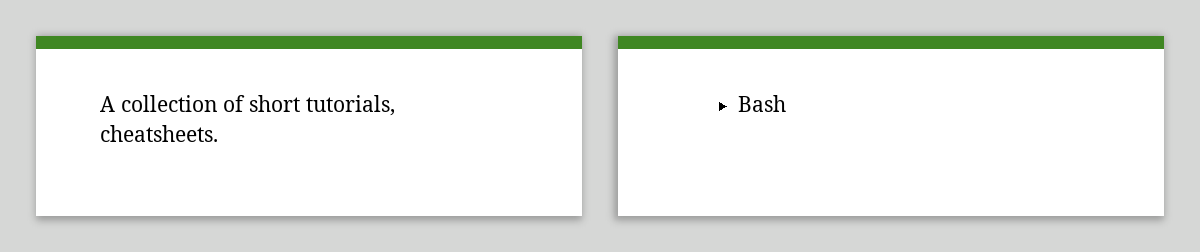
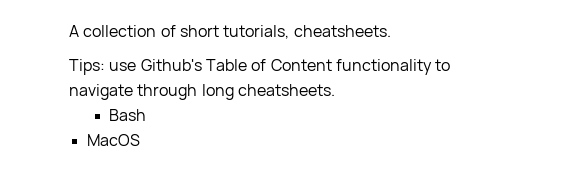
+ Tips: use Github's Table of Content functionality to navigate through long cheatsheets.
+ MacOS

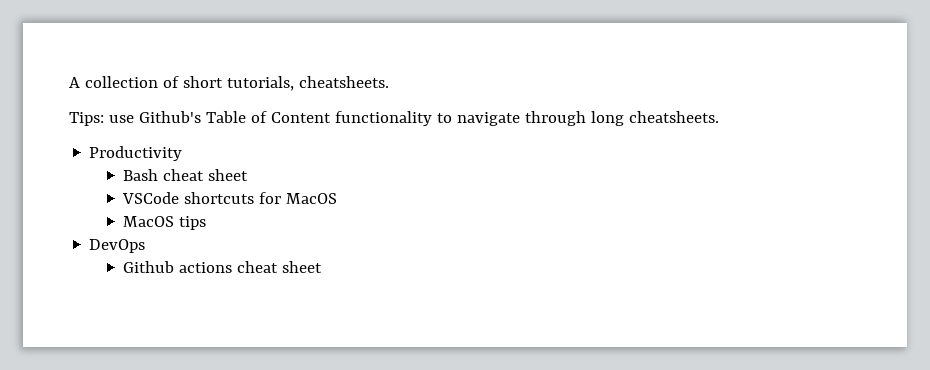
+ Productivity
- Bash
- MacOS
+ Bash cheat sheet
+ VSCode shortcuts for MacOS
+ MacOS tips
+ DevOps
+ Github actions cheat sheet

